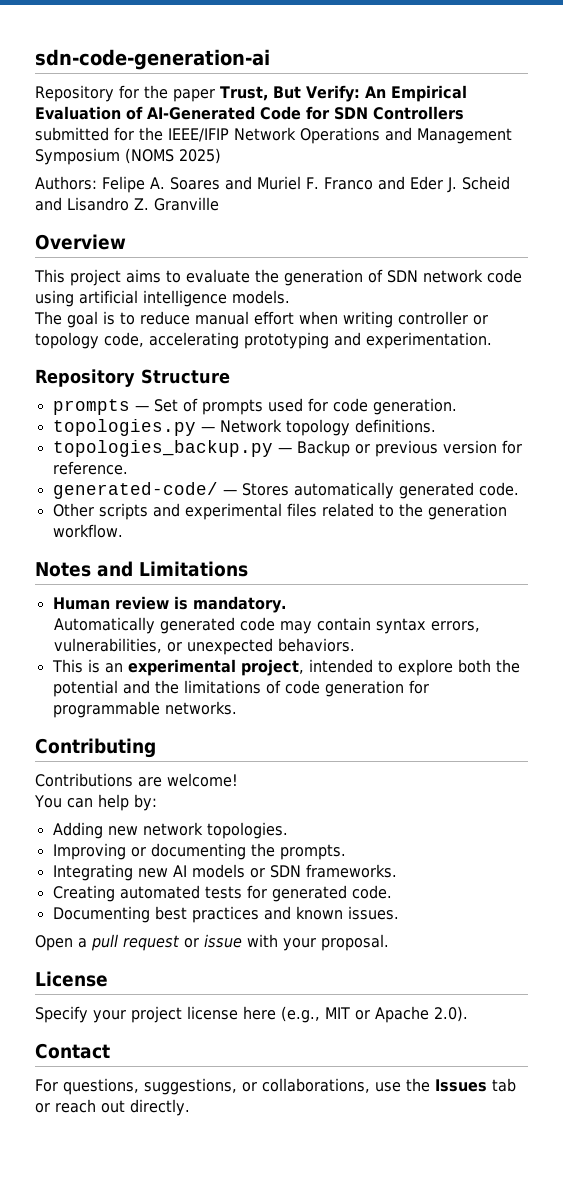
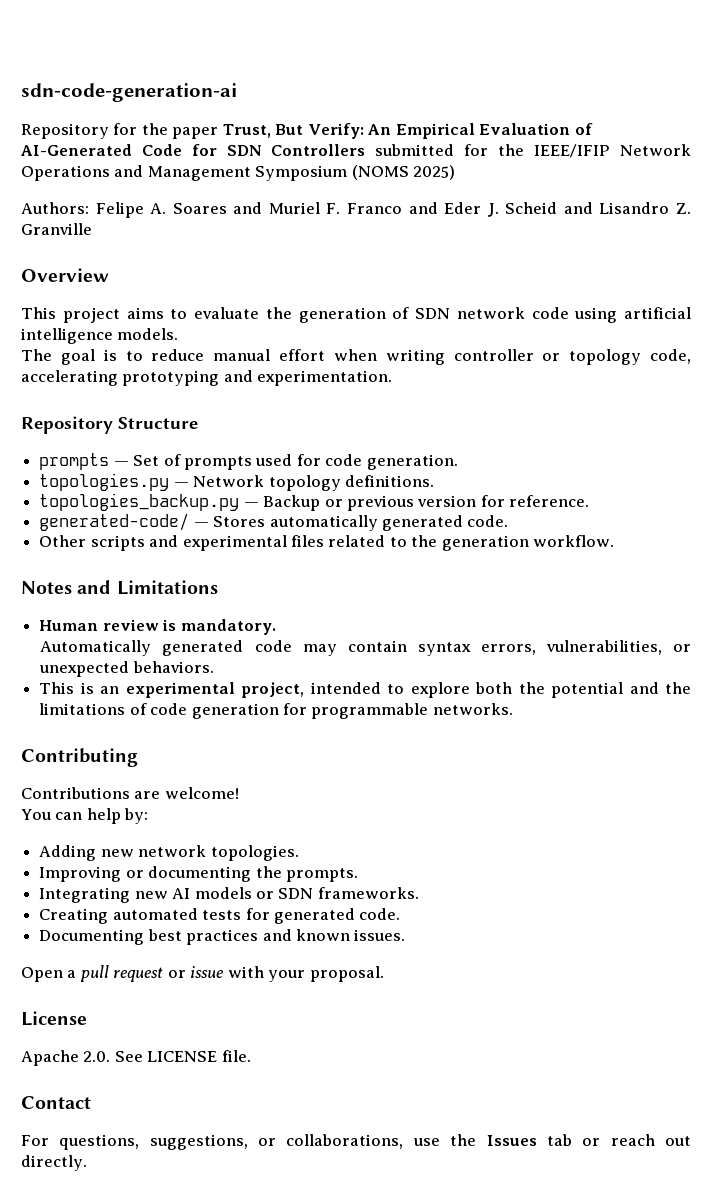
- Specify your project license here (e.g., MIT or Apache 2.0).
+ Apache 2.0. See LICENSE file.

